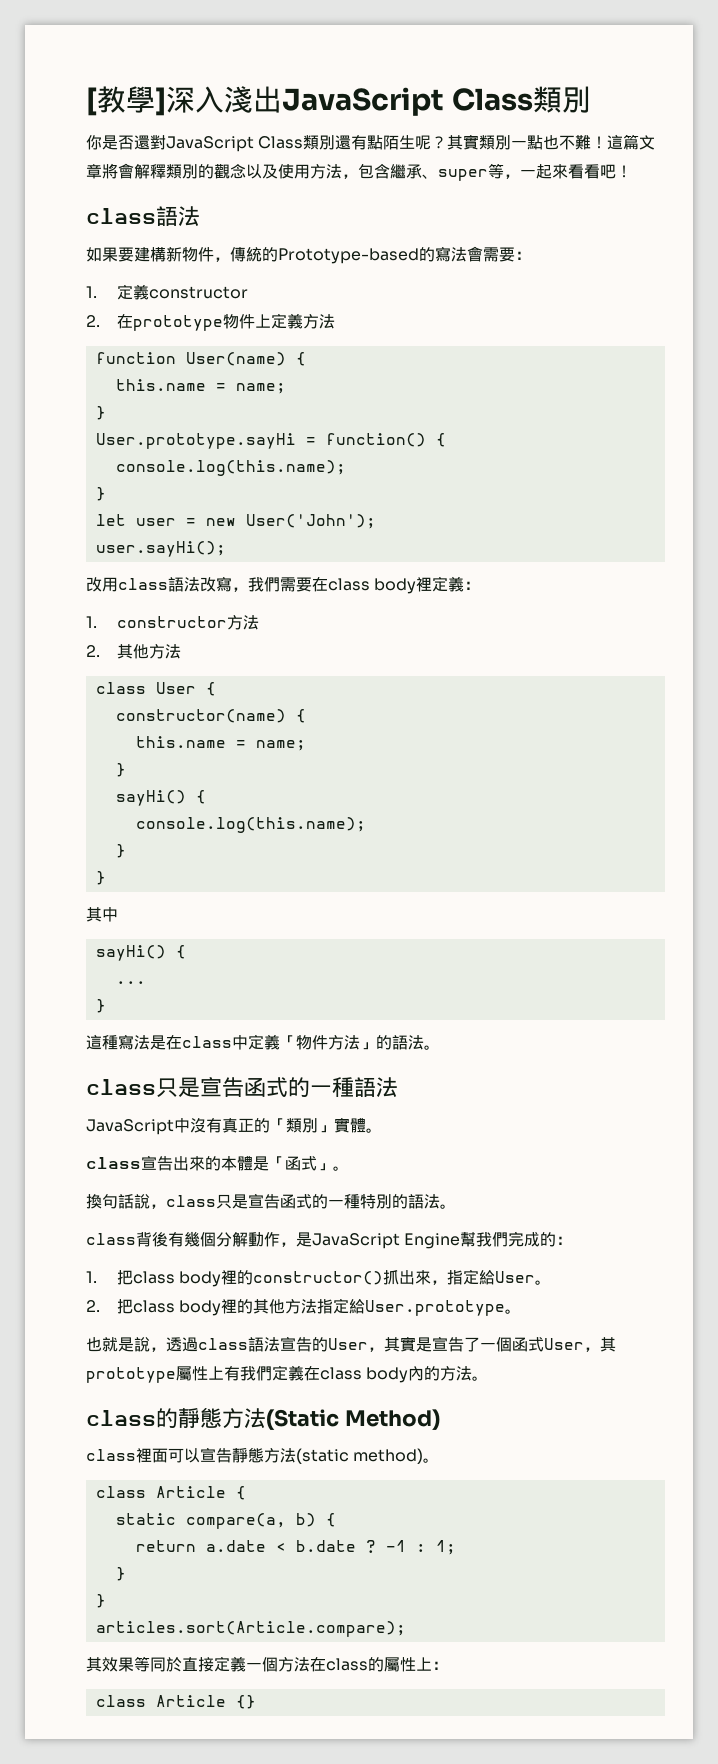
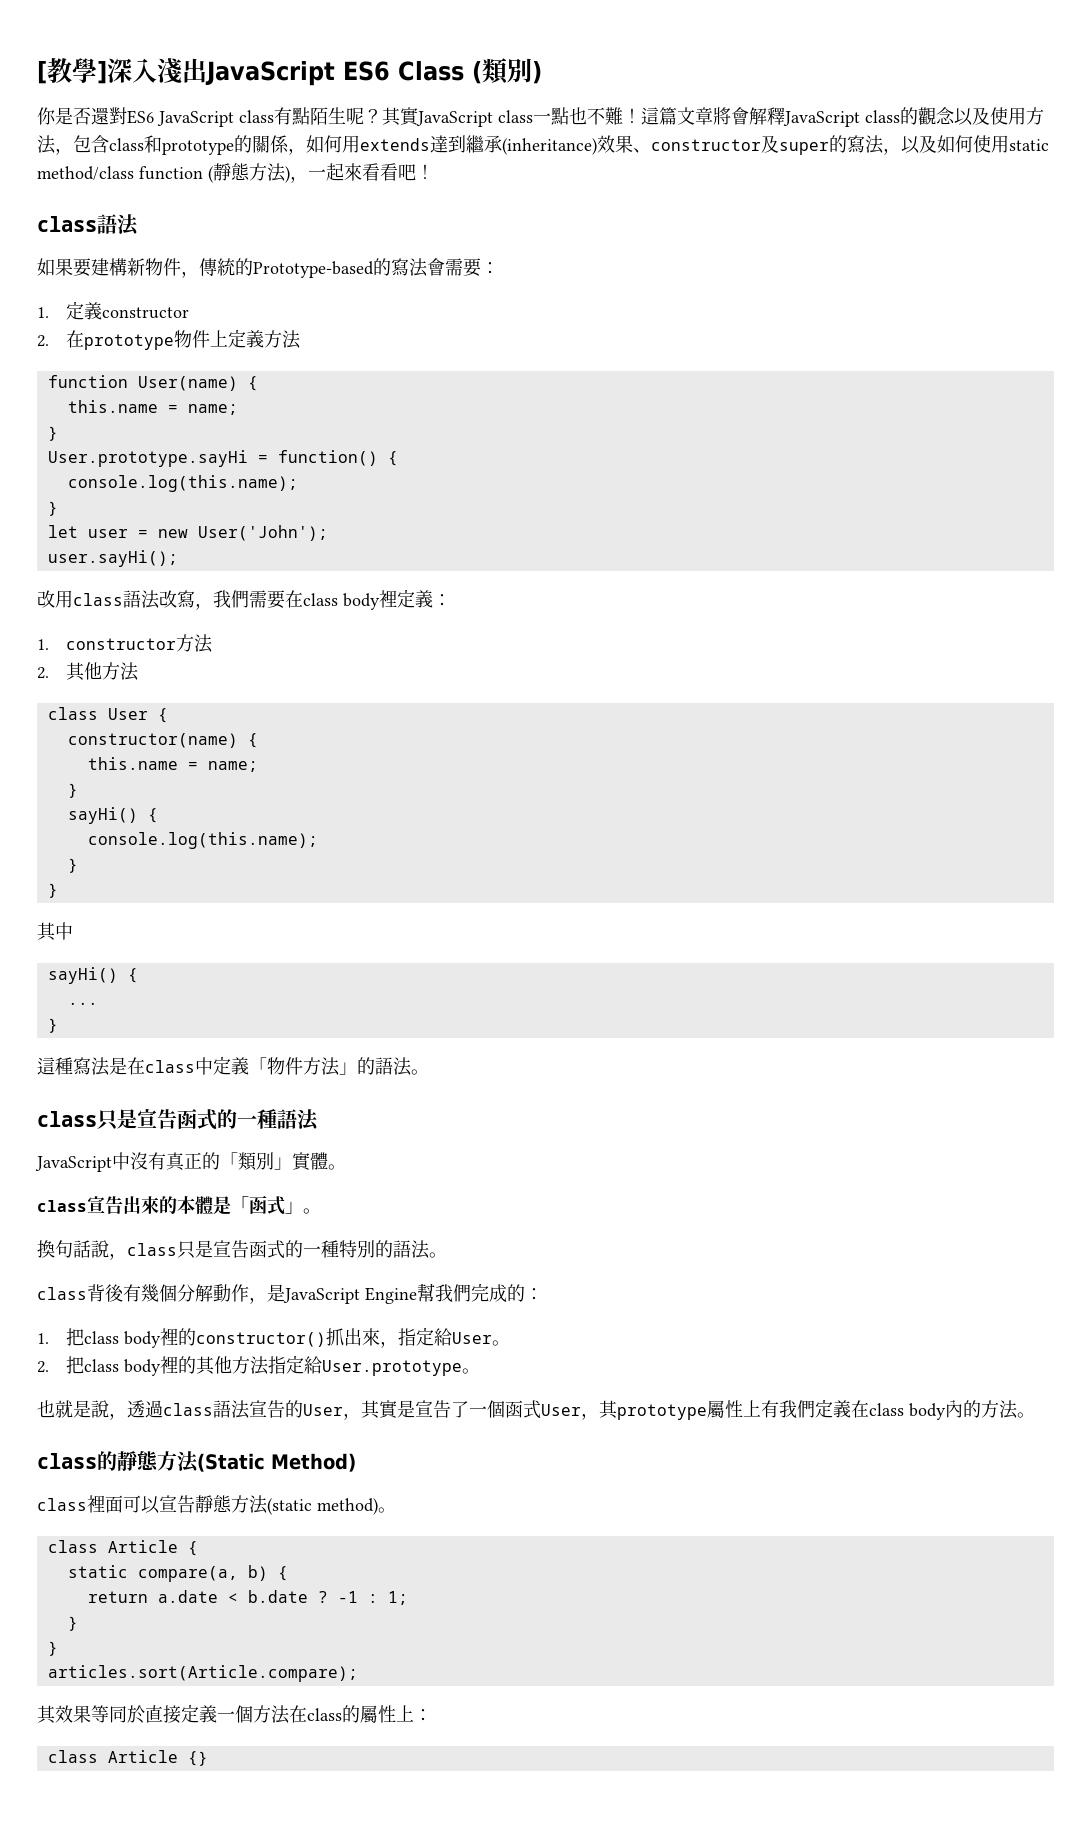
- [教學]深入淺出JavaScript Class類別
+ [教學]深入淺出JavaScript ES6 Class (類別)
- 你是否還對JavaScript Class類別還有點陌生呢？
+ 你是否還對ES6 JavaScript class有點陌生呢？
- 其實類別一點也不難！
+ 其實JavaScript class一點也不難！
- 這篇文章將會解釋類別的觀念以及使用方法，包含繼承、super等，一起來看看吧！
+ 這篇文章將會解釋JavaScript class的觀念以及使用方法，包含class和prototype的關係，如何用extends達到繼承(inheritance)效果、constructor及super的寫法，以及如何使用static method/class function (靜態方法)，一起來看看吧！

